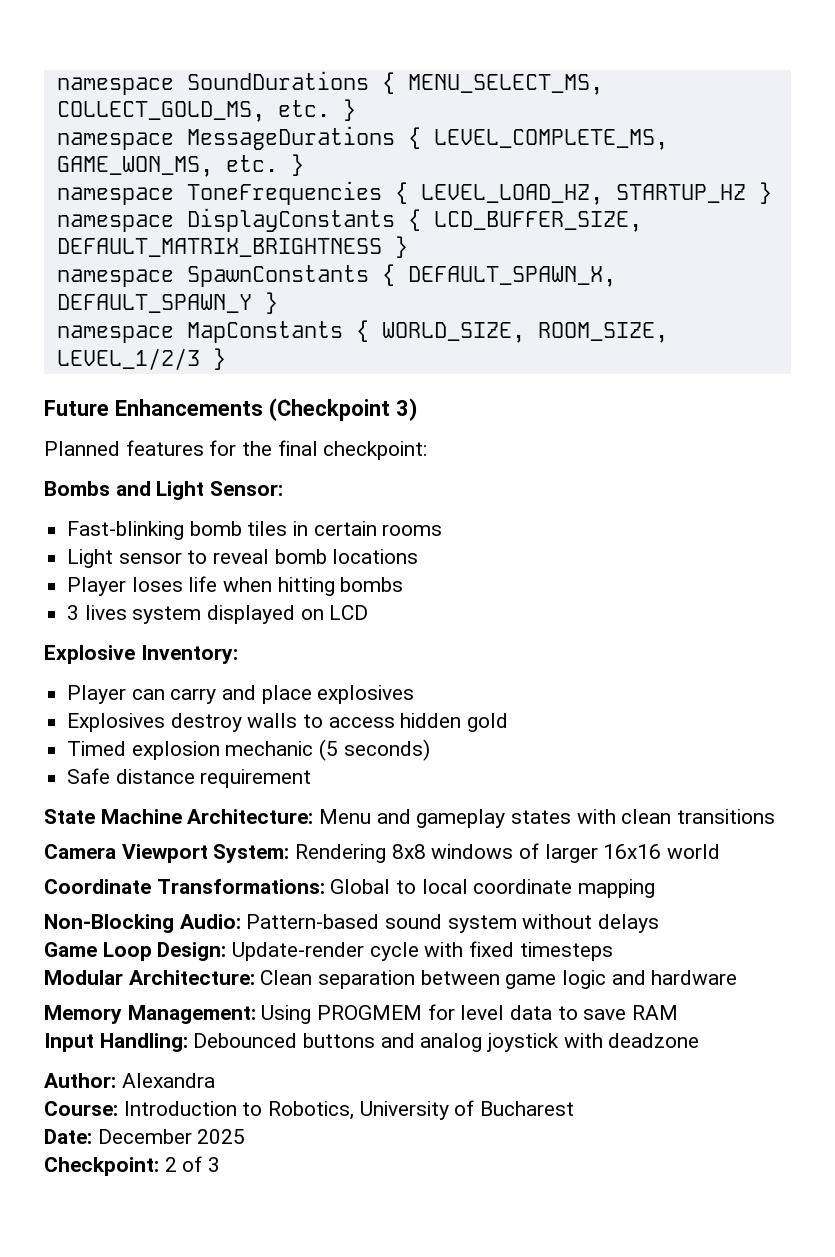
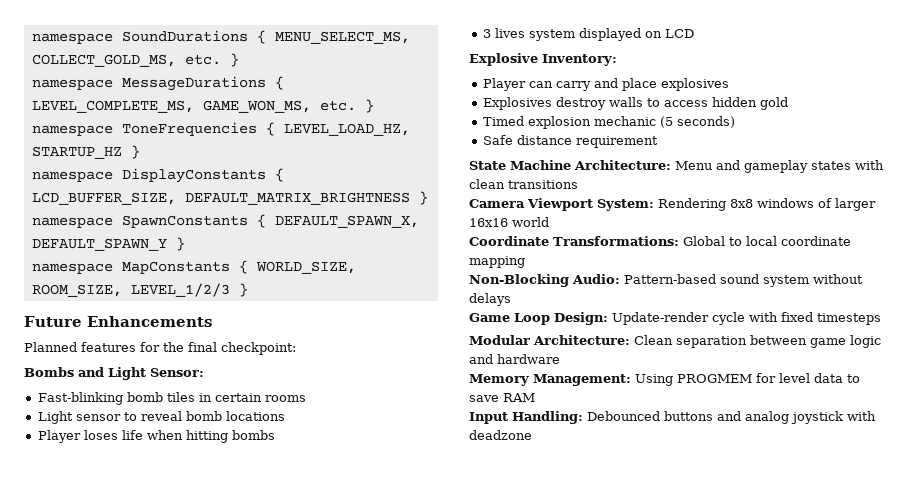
- Future Enhancements (Checkpoint 3)
+ Future Enhancements
- Author: Alexandra
- Course: Introduction to Robotics, University of Bucharest
- Date: December 2025
- Checkpoint: 2 of 3

